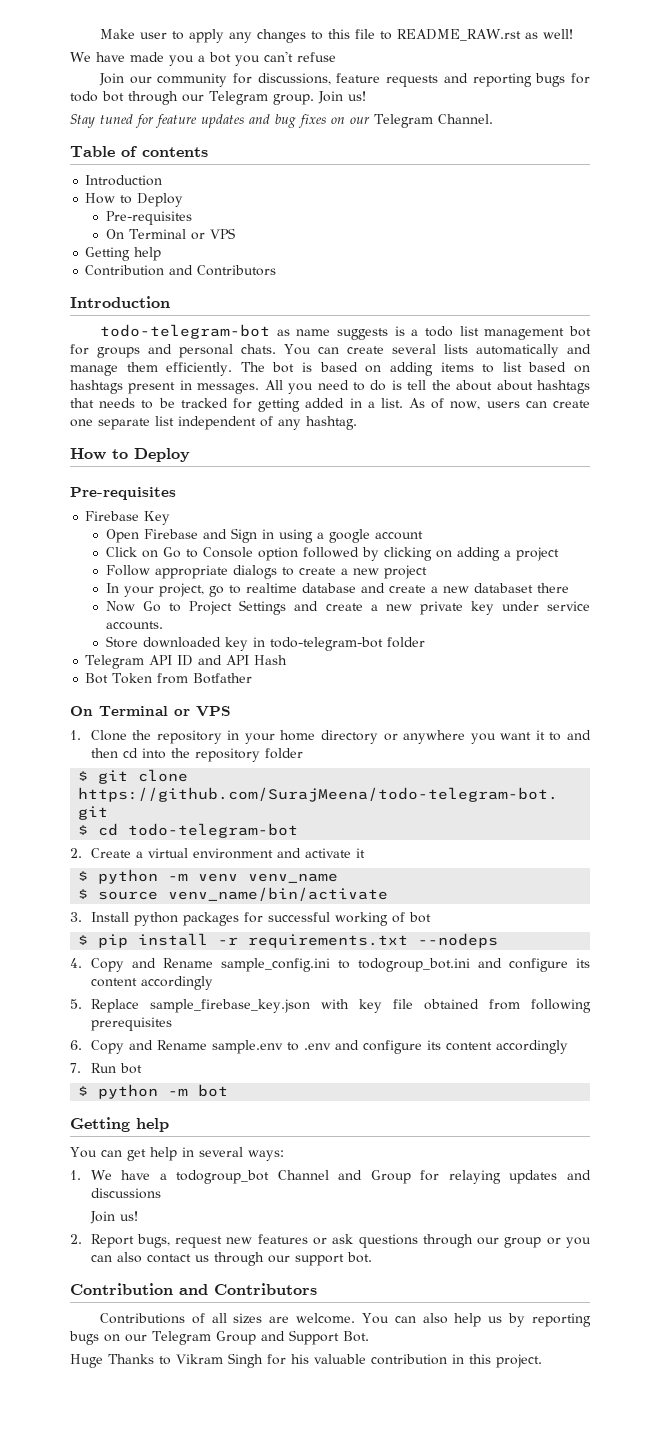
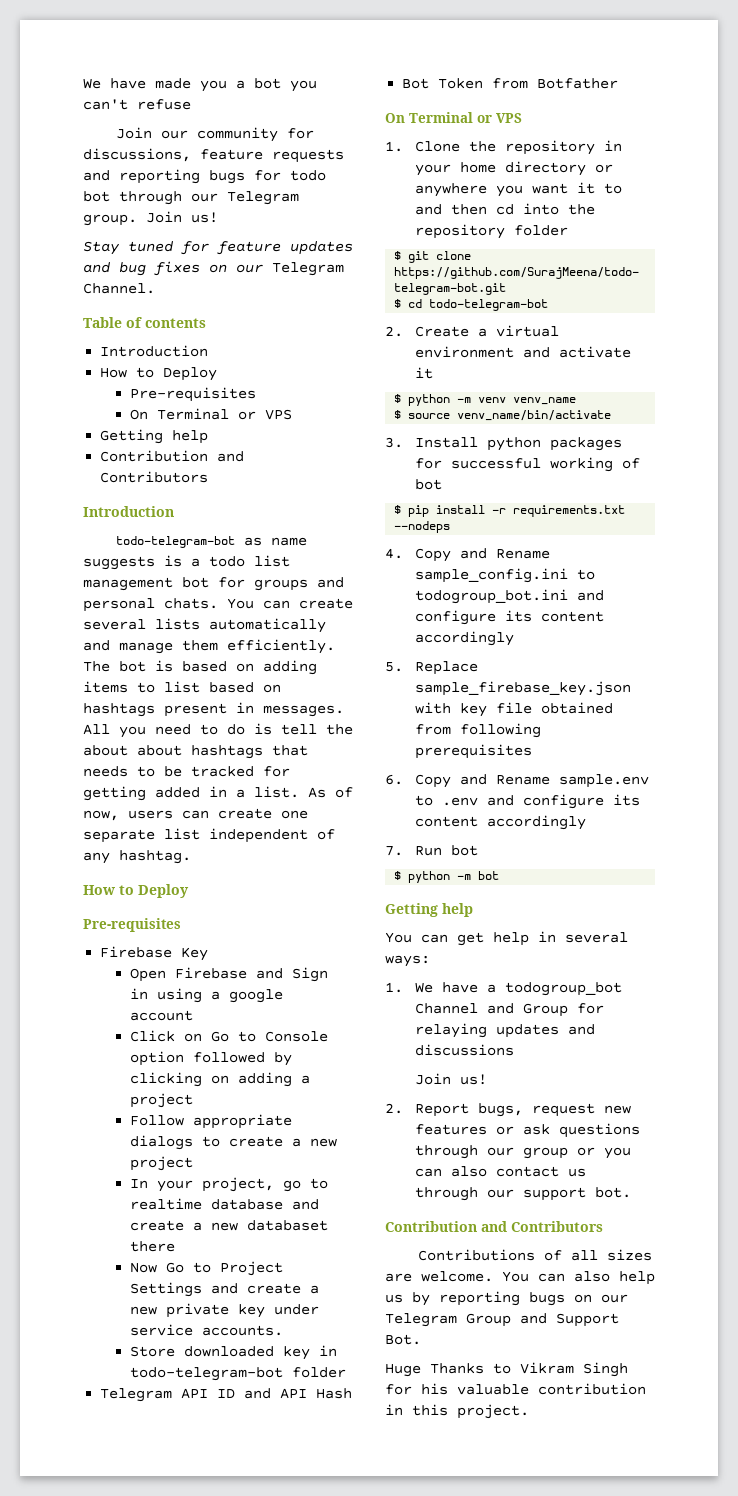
- Make user to apply any changes to this file to README_RAW.rst as well!

